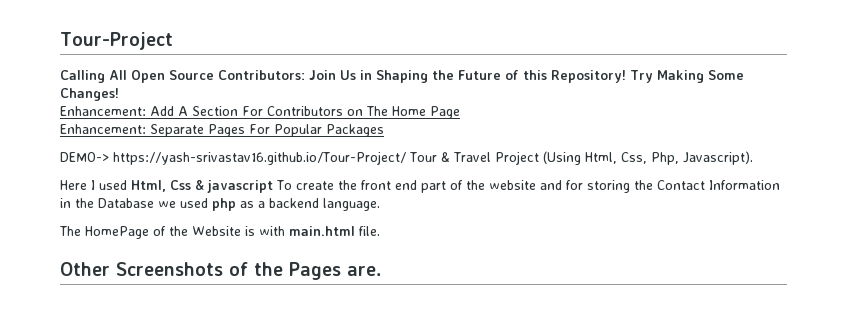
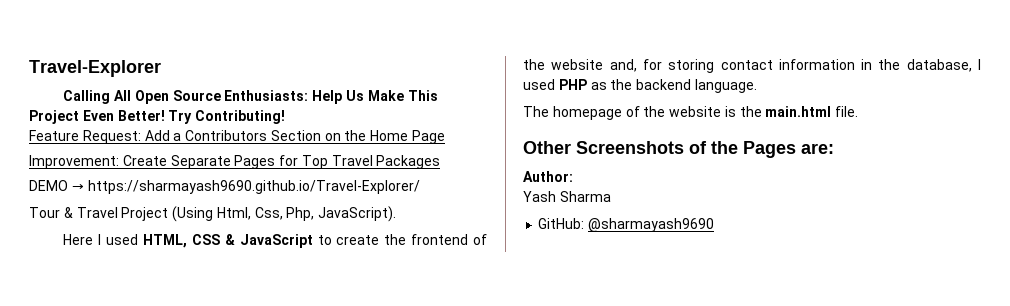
- Tour-Project
+ Travel-Explorer
- Calling All Open Source Contributors: Join Us in Shaping the Future of this Repository! Try Making Some Changes!
- Enhancement: Add A Section For Contributors on The Home Page
- Enhancement: Separate Pages For Popular Packages
- DEMO-> https://yash-srivastav16.github.io/Tour-Project/ Tour & Travel Project (Using Html, Css, Php, Javascript).
+ Calling All Open Source Enthusiasts: Help Us Make This Project Even Better! Try Contributing!
+ Feature Request: Add a Contributors Section on the Home Page
+ Improvement: Create Separate Pages for Top Travel Packages
+ DEMO → https://sharmayash9690.github.io/Travel-Explorer/
+ Tour & Travel Project (Using Html, Css, Php, JavaScript).
- Here I used Html, Css & javascript To create the front end part of the website and for storing the Contact Information in the Database we used php as a backend language.
+ Here I used HTML, CSS & JavaScript to create the frontend of the website and, for storing contact information in the database, I used PHP as the backend language.
- The HomePage of the Website is with main.html file.
+ The homepage of the website is the main.html file.
- Other Screenshots of the Pages are.
+ Other Screenshots of the Pages are:
+ Author:
+ Yash Sharma
+ GitHub: @sharmayash9690

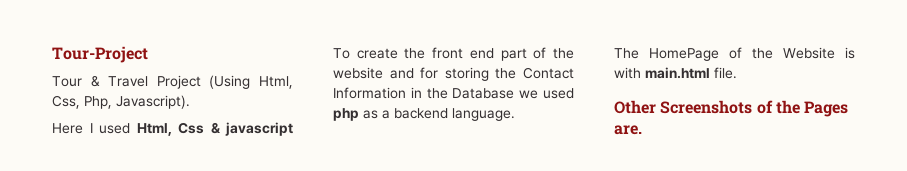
- Travel-Explorer
- Calling All Open Source Enthusiasts: Help Us Make This Project Even Better! Try Contributing!
- Feature Request: Add a Contributors Section on the Home Page
- Improvement: Create Separate Pages for Top Travel Packages
- DEMO → https://sharmayash9690.github.io/Travel-Explorer/
+ Tour-Project
- Tour & Travel Project (Using Html, Css, Php, JavaScript).
+ Tour & Travel Project (Using Html, Css, Php, Javascript).
- Here I used HTML, CSS & JavaScript to create the frontend of the website and, for storing contact information in the database, I used PHP as the backend language.
+ Here I used Html, Css & javascript To create the front end part of the website and for storing the Contact Information in the Database we used php as a backend language.
- The homepage of the website is the main.html file.
+ The HomePage of the Website is with main.html file.
- Other Screenshots of the Pages are:
- Author:
- Yash Sharma
- GitHub: @sharmayash9690
+ Other Screenshots of the Pages are.

